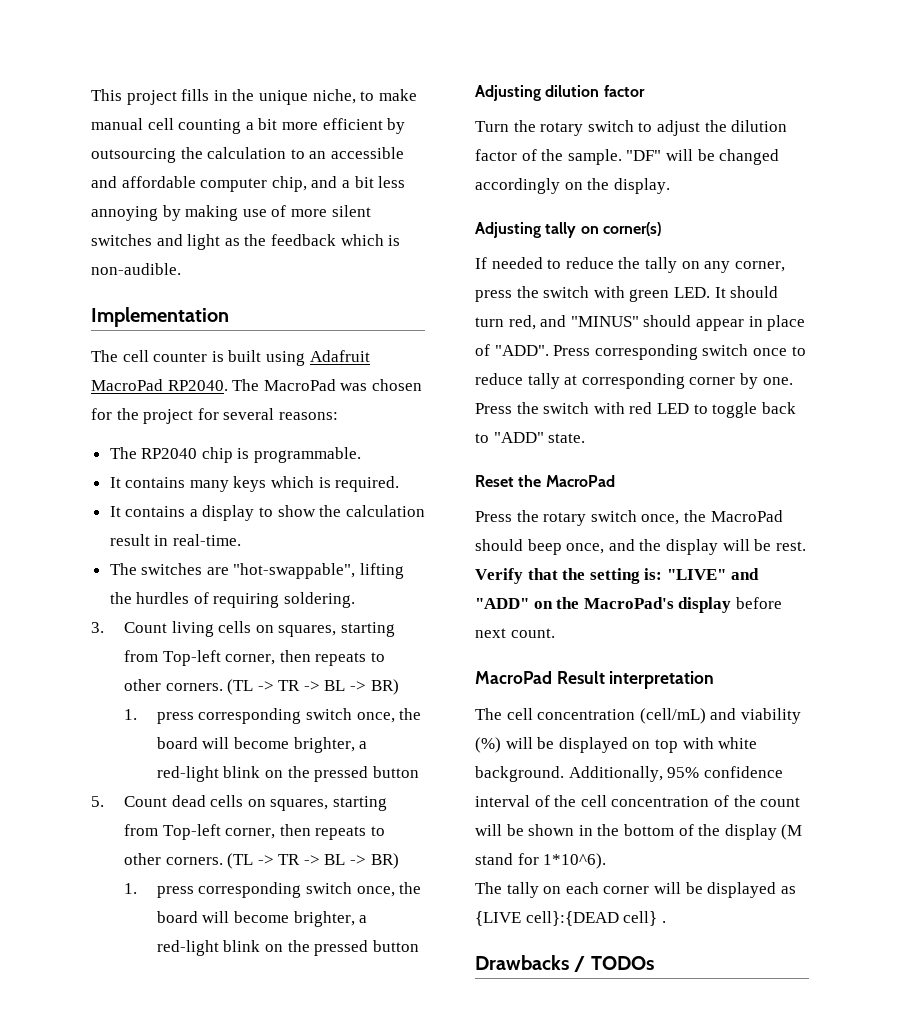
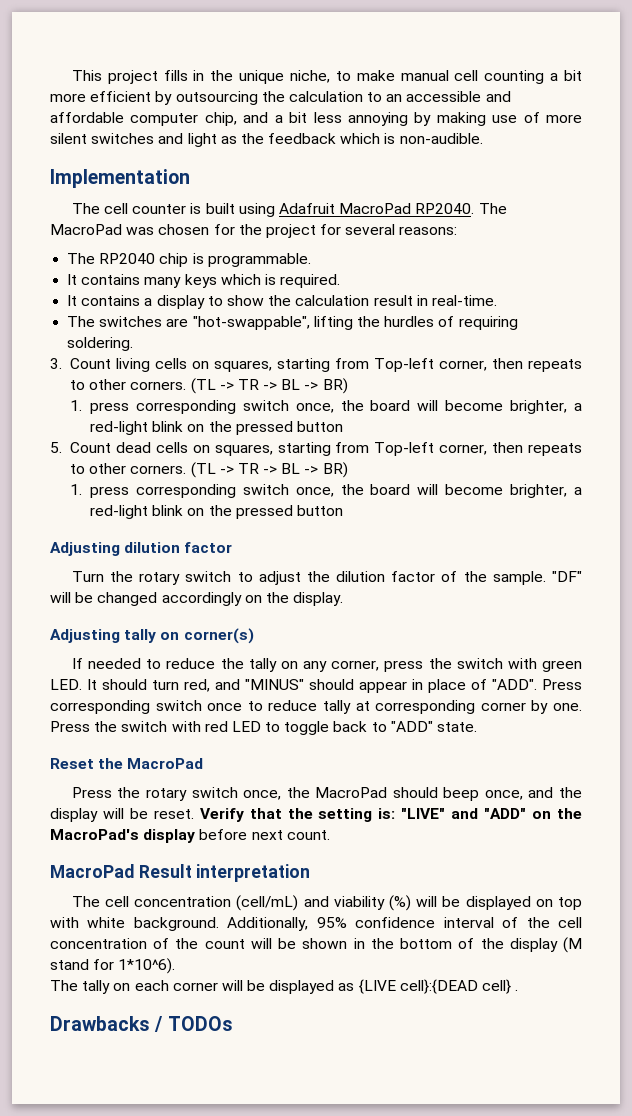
- Press the rotary switch once, the MacroPad should beep once, and the display will be rest.
+ Press the rotary switch once, the MacroPad should beep once, and the display will be reset.

